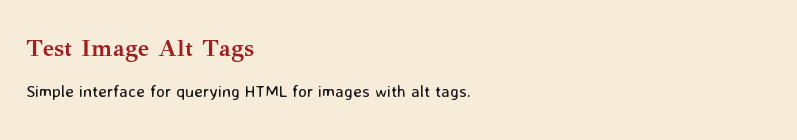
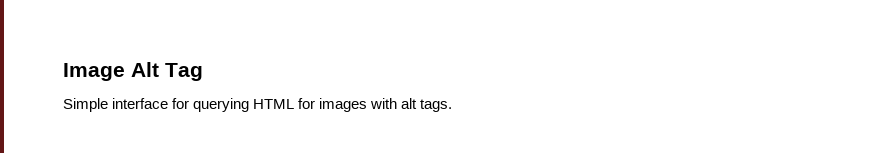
- Test Image Alt Tags
+ Image Alt Tag

